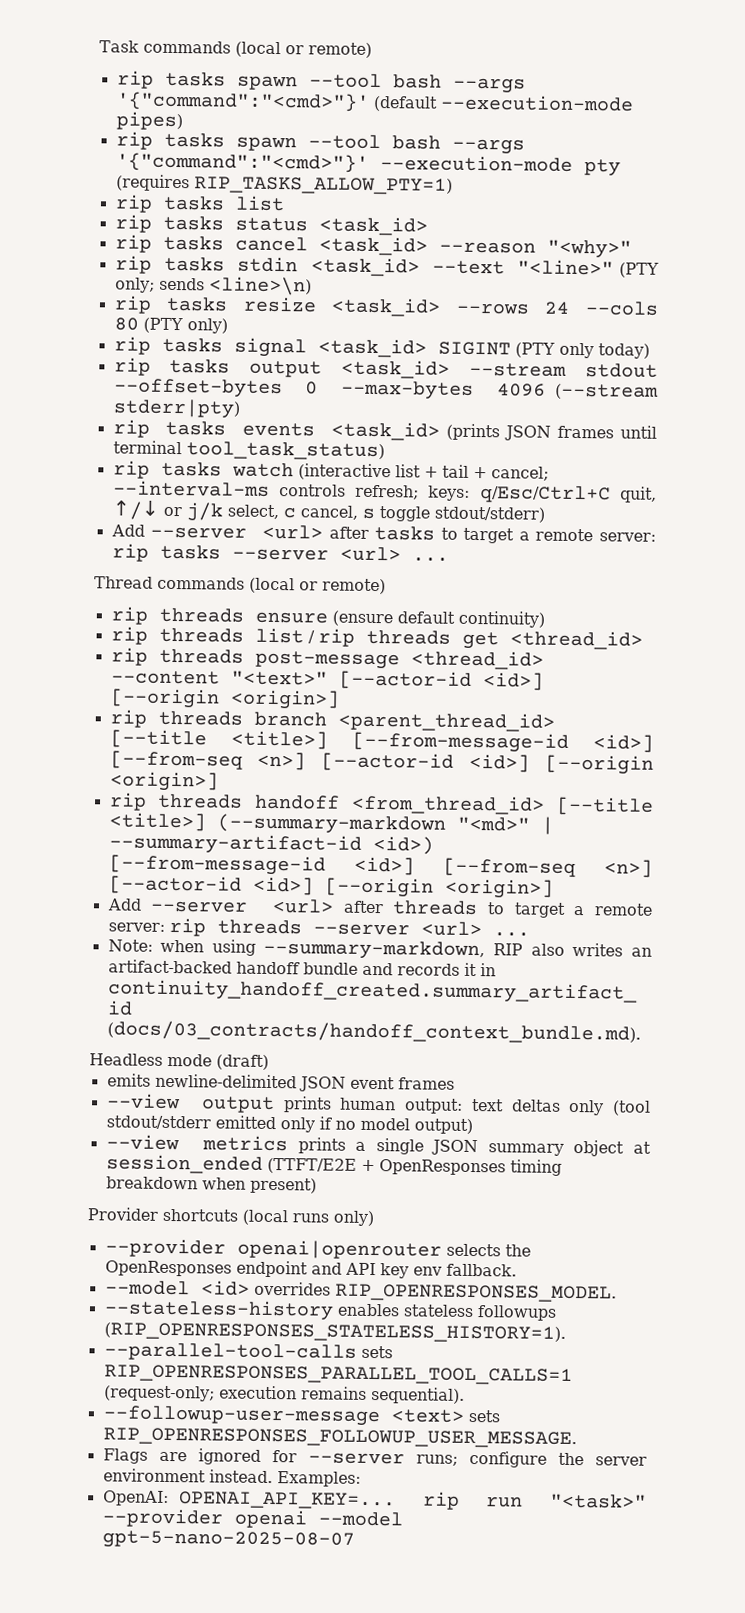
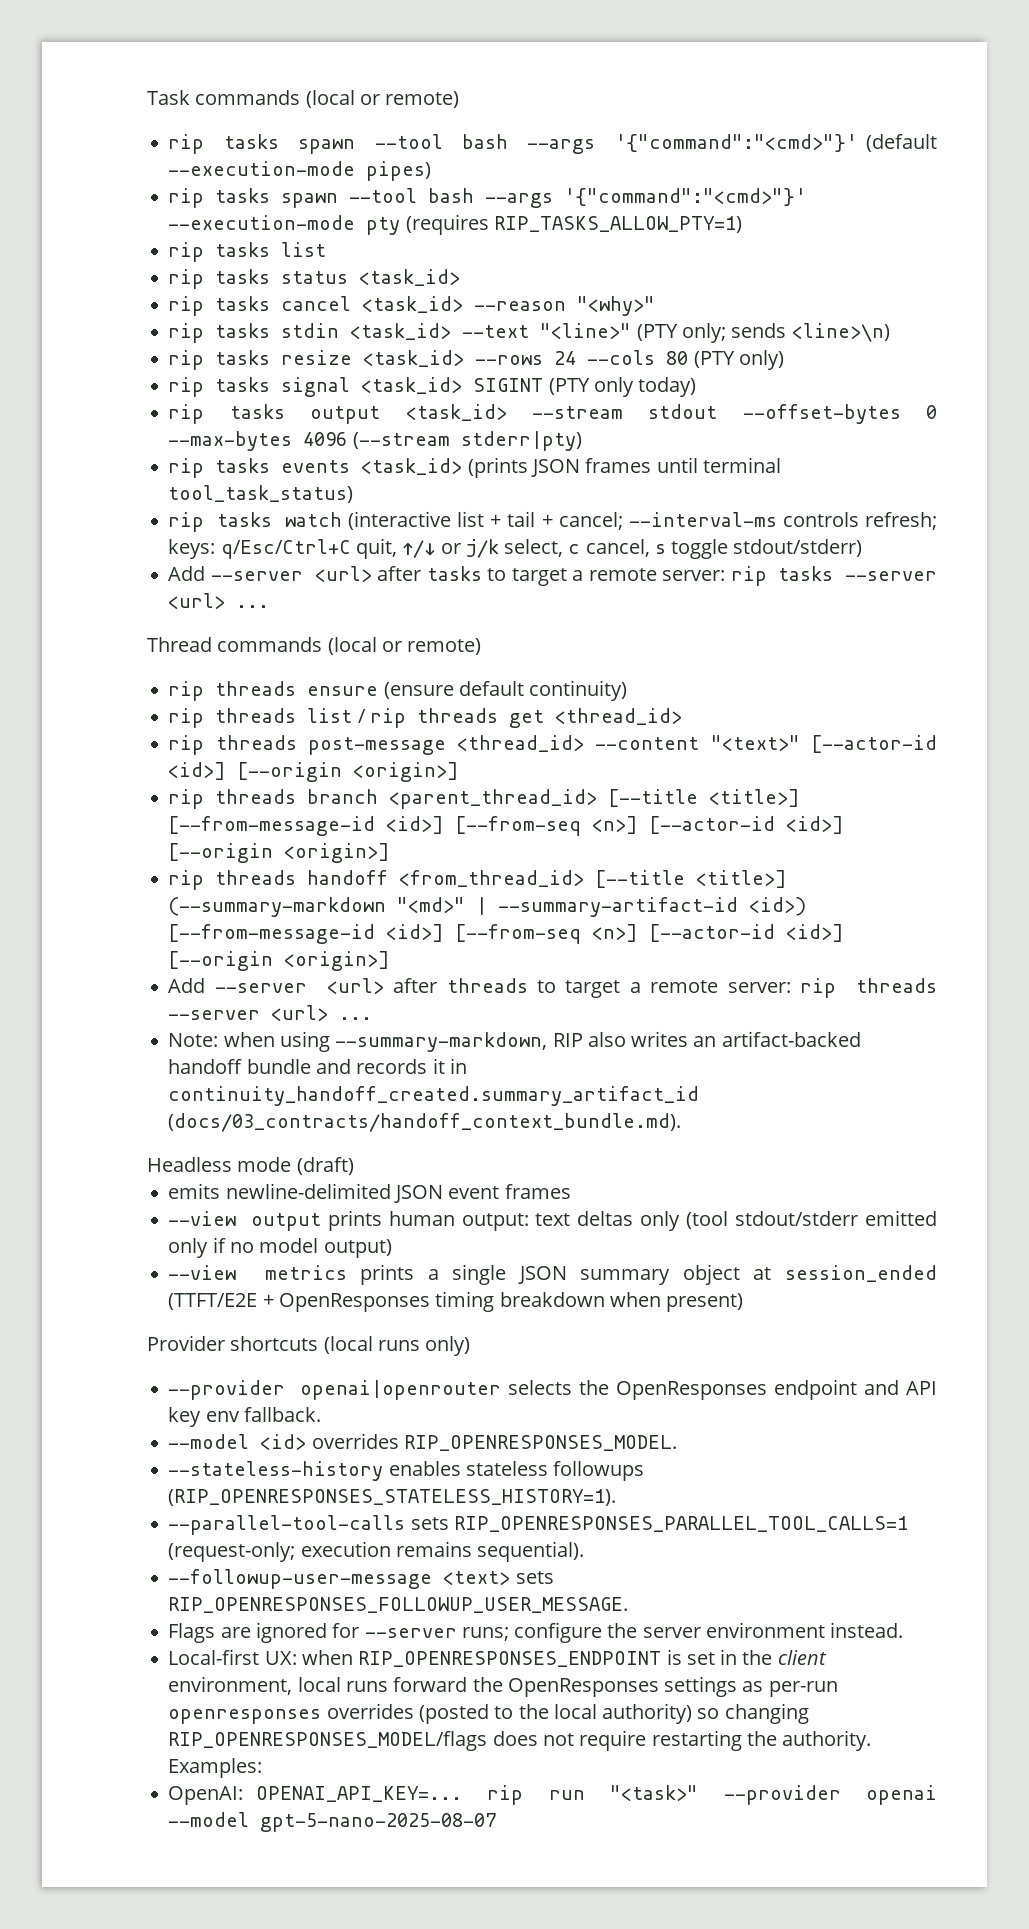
- Flags are ignored for --server runs; configure the server environment instead. Examples:
+ Flags are ignored for --server runs; configure the server environment instead.
+ Local-first UX: when RIP_OPENRESPONSES_ENDPOINT is set in the client environment, local runs forward the OpenResponses settings as per-run openresponses overrides (posted to the local authority) so changing RIP_OPENRESPONSES_MODEL/flags does not require restarting the authority. Examples:

